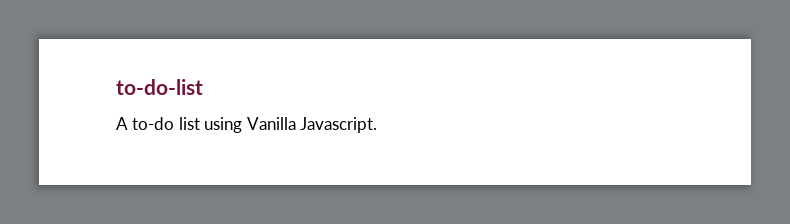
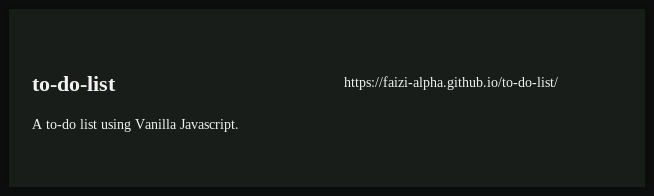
- A to-do list using Vanilla Javascript.
+ A to-do list using Vanilla Javascript. https://faizi-alpha.github.io/to-do-list/

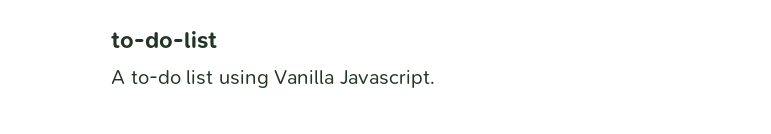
- A to-do list using Vanilla Javascript. https://faizi-alpha.github.io/to-do-list/
+ A to-do list using Vanilla Javascript.

